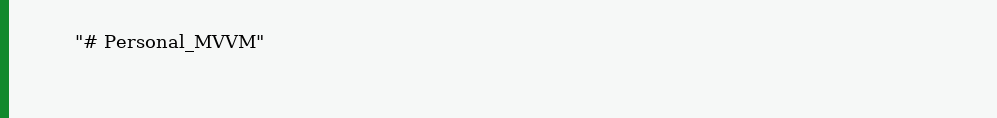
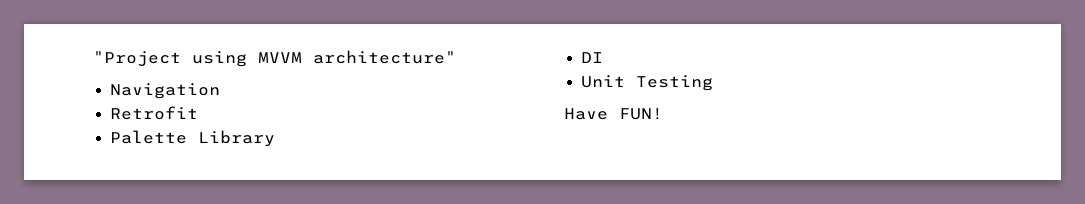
- "# Personal_MVVM"
+ "Project using MVVM architecture"
+ Navigation
+ Retrofit
+ Palette Library
+ DI
+ Unit Testing
+ Have FUN!

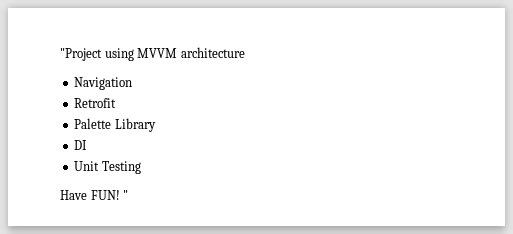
- "Project using MVVM architecture"
+ "Project using MVVM architecture
+ "

